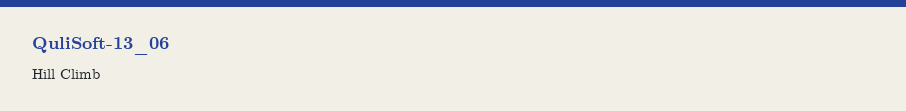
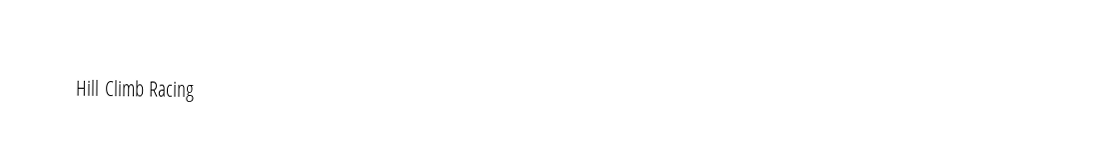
- QuliSoft-13_06
- Hill Climb
+ Hill Climb Racing

